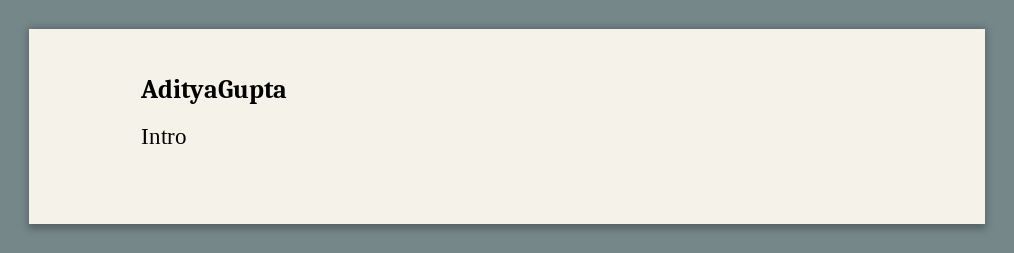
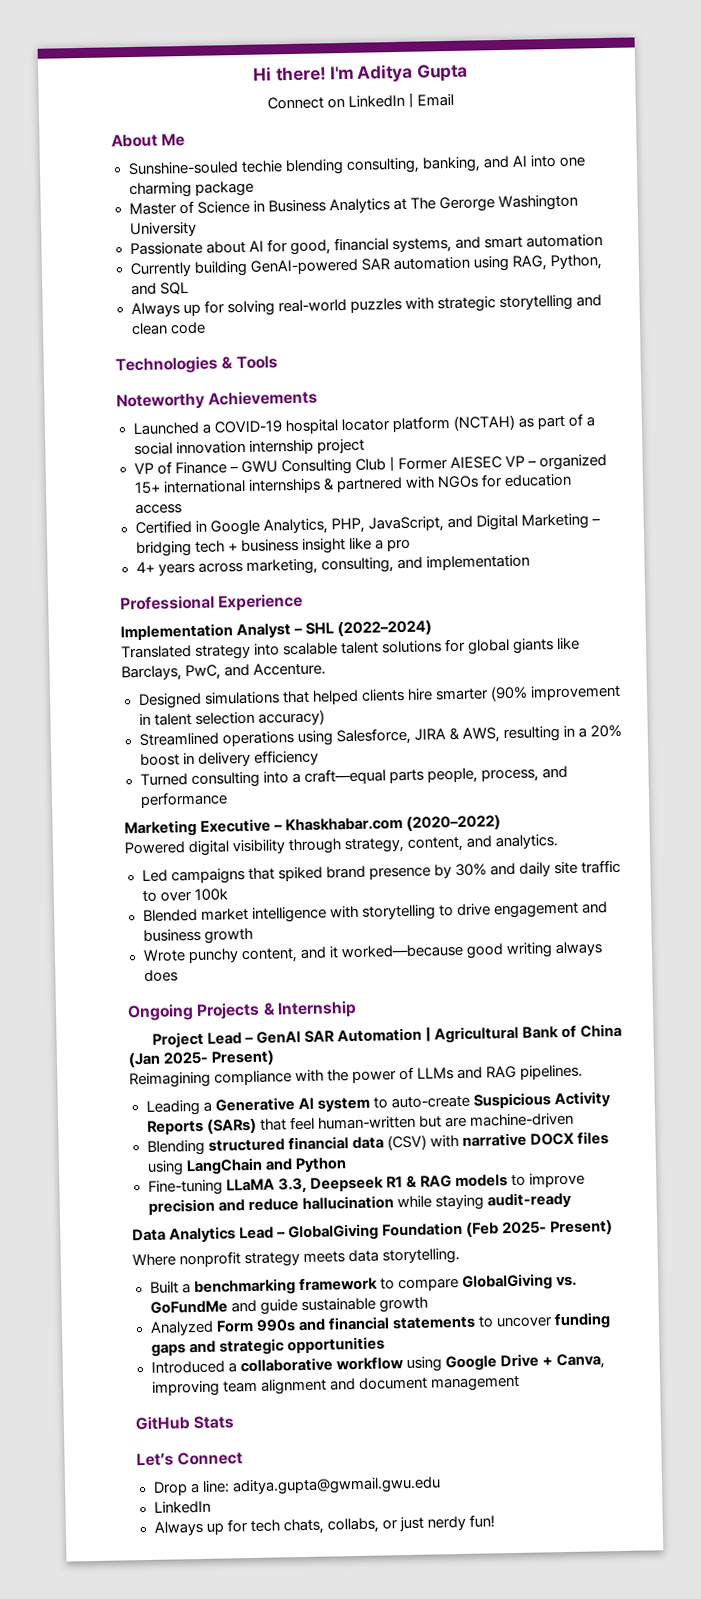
- AdityaGupta
- Intro
+ Hi there! I'm Aditya Gupta
+ Connect on LinkedIn | Email
+ About Me
+ Sunshine-souled techie blending consulting, banking, and AI into one charming package
+ Master of Science in Business Analytics at The Gerorge Washington University
+ Passionate about AI for good, financial systems, and smart automation
+ Currently building GenAI-powered SAR automation using RAG, Python, and SQL
+ Always up for solving real-world puzzles with strategic storytelling and clean code
+ Technologies & Tools
+ Noteworthy Achievements
+ Launched a COVID-19 hospital locator platform (NCTAH) as part of a social innovation internship project
+ VP of Finance – GWU Consulting Club | Former AIESEC VP – organized 15+ international internships & partnered with NGOs for education access
+ Certified in Google Analytics, PHP, JavaScript, and Digital Marketing – bridging tech + business insight like a pro
+ 4+ years across marketing, consulting, and implementation
+ Professional Experience
+ Implementation Analyst – SHL (2022–2024)
+ Translated strategy into scalable talent solutions for global giants like Barclays, PwC, and Accenture.
+ Designed simulations that helped clients hire smarter (90% improvement in talent selection accuracy)
+ Streamlined operations using Salesforce, JIRA & AWS, resulting in a 20% boost in delivery efficiency
+ Turned consulting into a craft—equal parts people, process, and performance
+ Marketing Executive – Khaskhabar.com (2020–2022)
+ Powered digital visibility through strategy, content, and analytics.
+ Led campaigns that spiked brand presence by 30% and daily site traffic to over 100k
+ Blended market intelligence with storytelling to drive engagement and business growth
+ Wrote punchy content, and it worked—because good writing always does
+ Ongoing Projects & Internship
+ Project Lead – GenAI SAR Automation | Agricultural Bank of China (Jan 2025- Present)
+ Reimagining compliance with the power of LLMs and RAG pipelines.
+ Leading a Generative AI system to auto-create Suspicious Activity Reports (SARs) that feel human-written but are machine-driven
+ Blending structured financial data (CSV) with narrative DOCX files using LangChain and Python
+ Fine-tuning LLaMA 3.3, Deepseek R1 & RAG models to improve precision and reduce hallucination while staying audit-ready
+ Data Analytics Lead – GlobalGiving Foundation (Feb 2025- Present)
+ Where nonprofit strategy meets data storytelling.
+ Built a benchmarking framework to compare GlobalGiving vs. GoFundMe and guide sustainable growth
+ Analyzed Form 990s and financial statements to uncover funding gaps and strategic opportunities
+ Introduced a collaborative workflow using Google Drive + Canva, improving team alignment and document management
+ GitHub Stats
+ Let’s Connect
+ Drop a line: aditya.gupta@gwmail.gwu.edu
+ LinkedIn
+ Always up for tech chats, collabs, or just nerdy fun!

